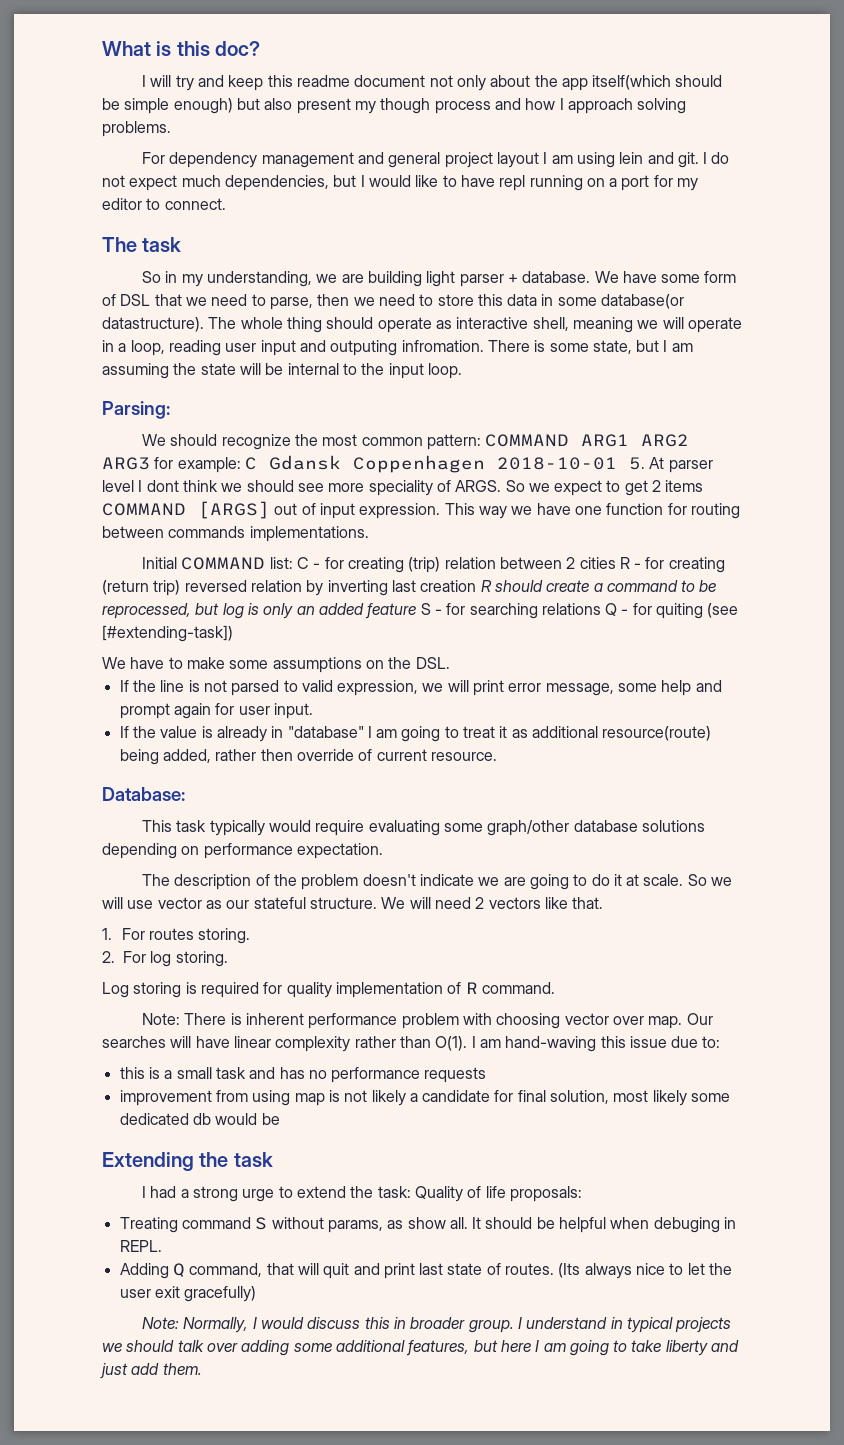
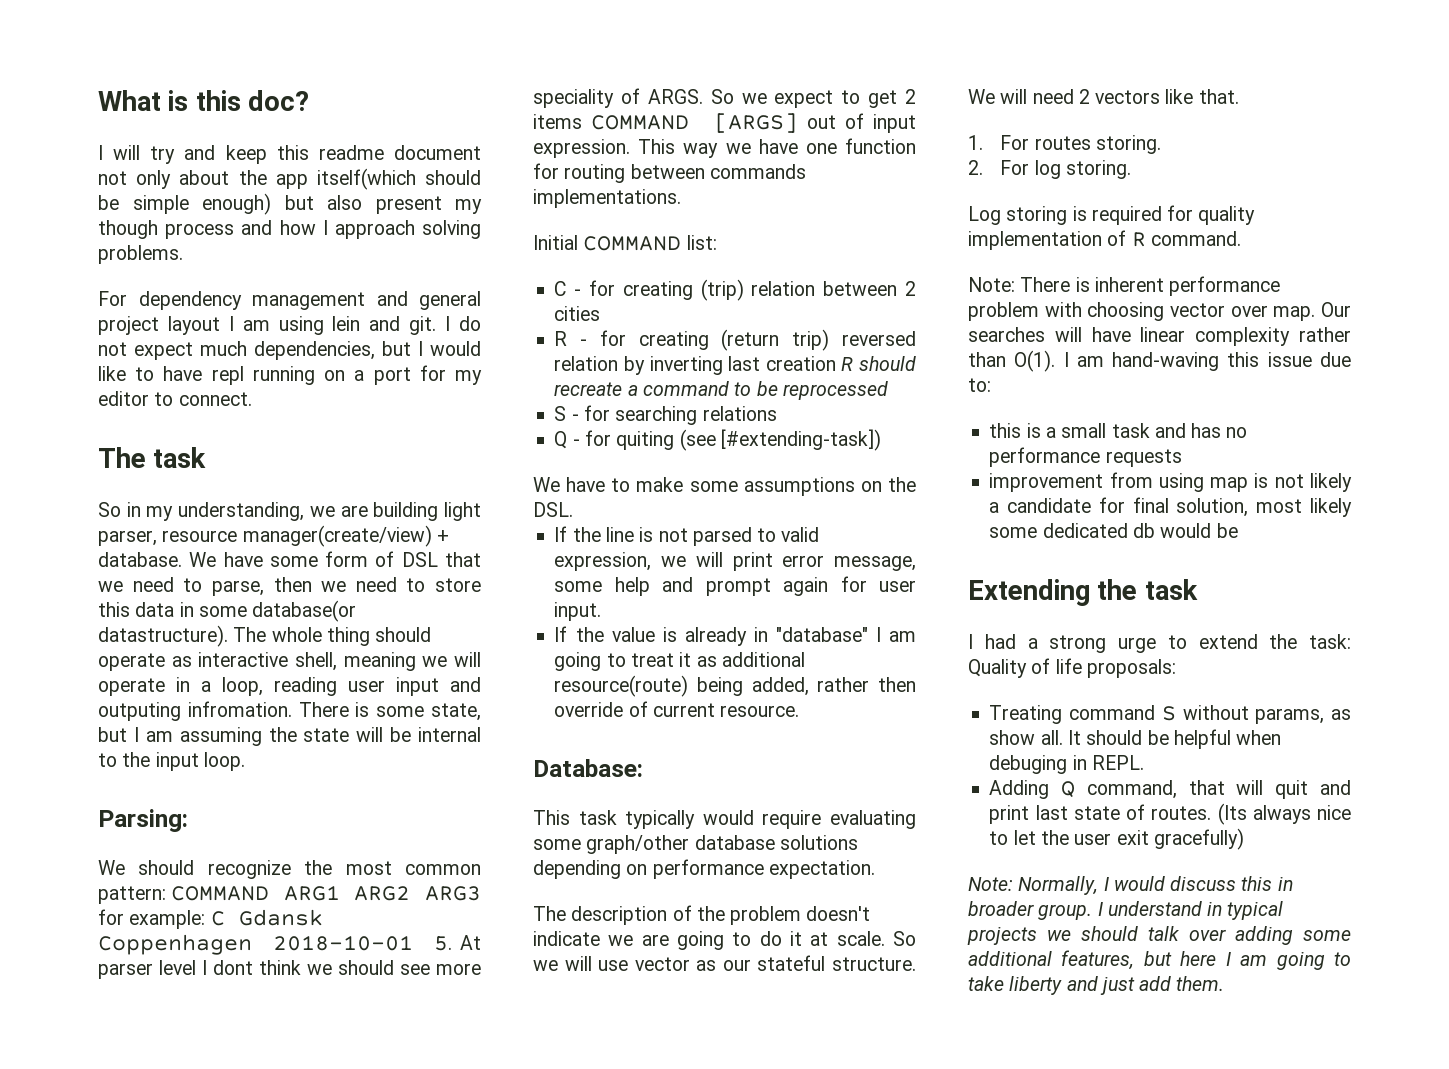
- So in my understanding, we are building light parser + database.
+ So in my understanding, we are building light parser, resource manager(create/view) + database.
- Initial COMMAND list: C - for creating (trip) relation between 2 cities R - for creating (return trip) reversed relation by inverting last creation R should create a command to be reprocessed, but log is only an added feature S - for searching relations Q - for quiting (see [#extending-task])
+ Initial COMMAND list:
+ C - for creating (trip) relation between 2 cities
+ R - for creating (return trip) reversed relation by inverting last creation R should recreate a command to be reprocessed
+ S - for searching relations
+ Q - for quiting (see [#extending-task])

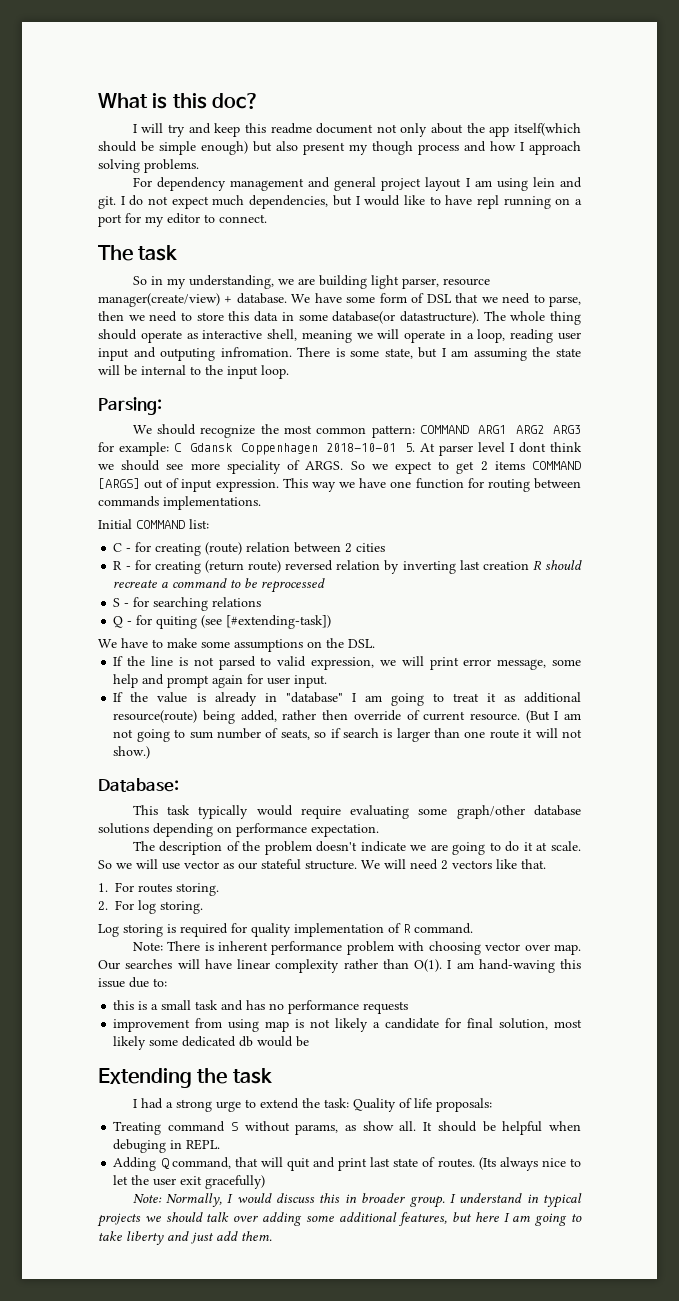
- C - for creating (trip) relation between 2 cities
+ C - for creating (route) relation between 2 cities
- R - for creating (return trip) reversed relation by inverting last creation R should recreate a command to be reprocessed
+ R - for creating (return route) reversed relation by inverting last creation R should recreate a command to be reprocessed
+ (But I am not going to sum number of seats, so if search is larger than one route it will not show.)

